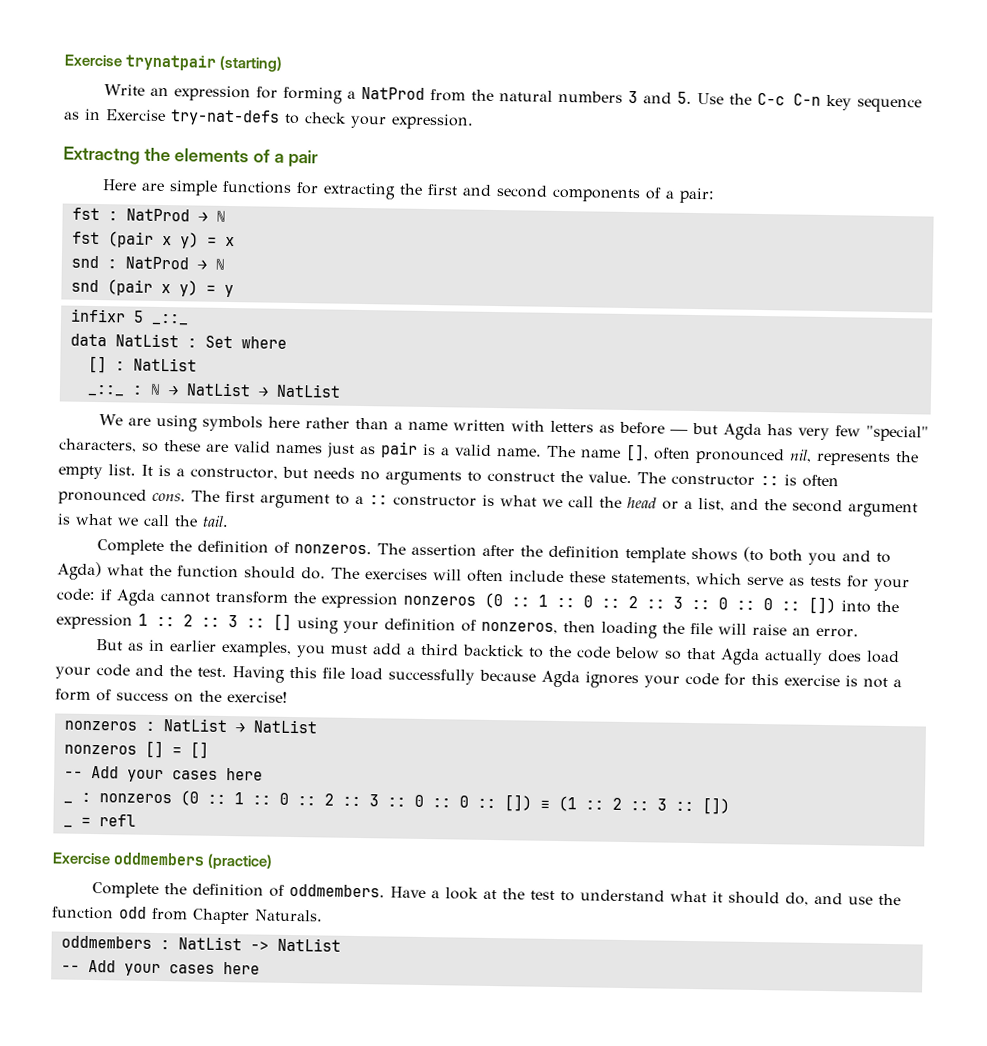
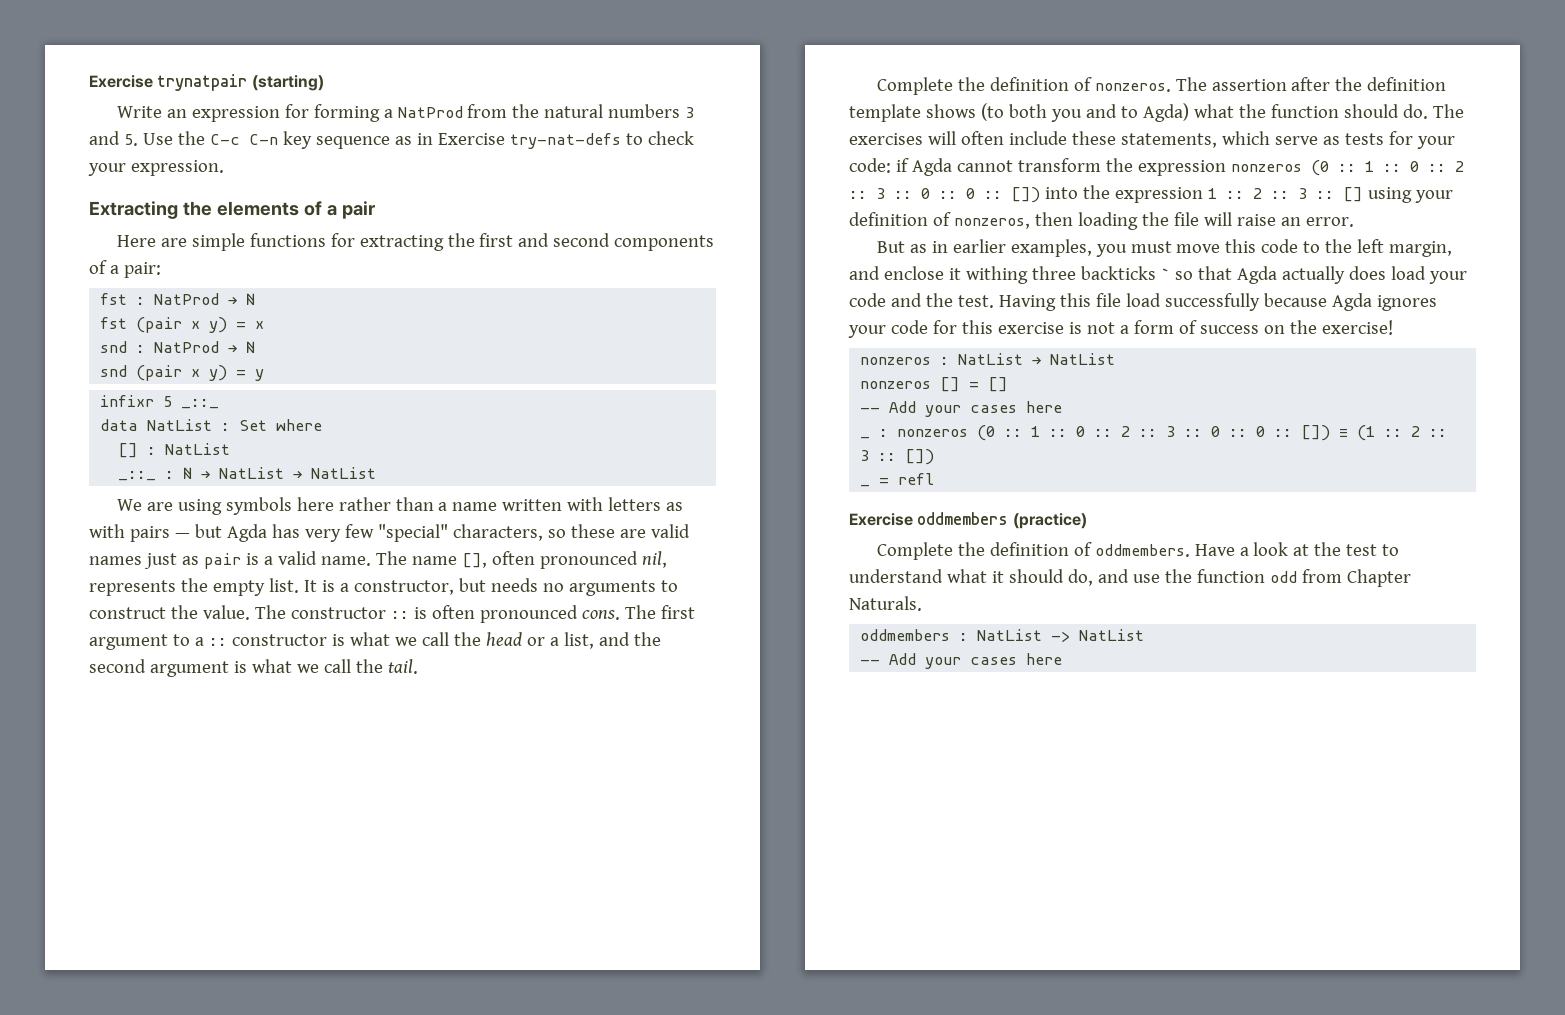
- Extractng the elements of a pair
+ Extracting the elements of a pair
- We are using symbols here rather than a name written with letters as before — but Agda has very few "special" characters, so these are valid names just as pair is a valid name.
+ We are using symbols here rather than a name written with letters as with pairs — but Agda has very few "special" characters, so these are valid names just as pair is a valid name.
- But as in earlier examples, you must add a third backtick to the code below so that Agda actually does load your code and the test.
+ But as in earlier examples, you must move this code to the left margin, and enclose it withing three backticks ` so that Agda actually does load your code and the test.

